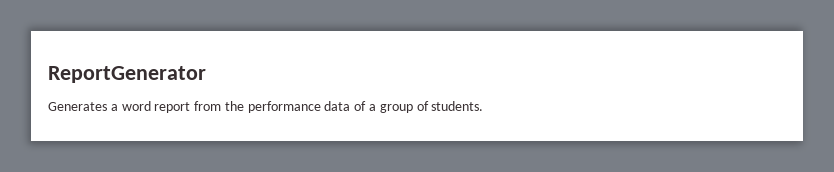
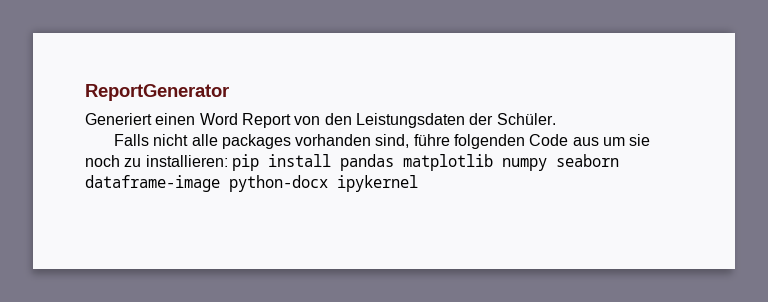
- Generates a word report from the performance data of a group of students.
+ Generiert einen Word Report von den Leistungsdaten der Schüler.
+ Falls nicht alle packages vorhanden sind, führe folgenden Code aus um sie noch zu installieren: pip install pandas matplotlib numpy seaborn dataframe-image python-docx ipykernel

